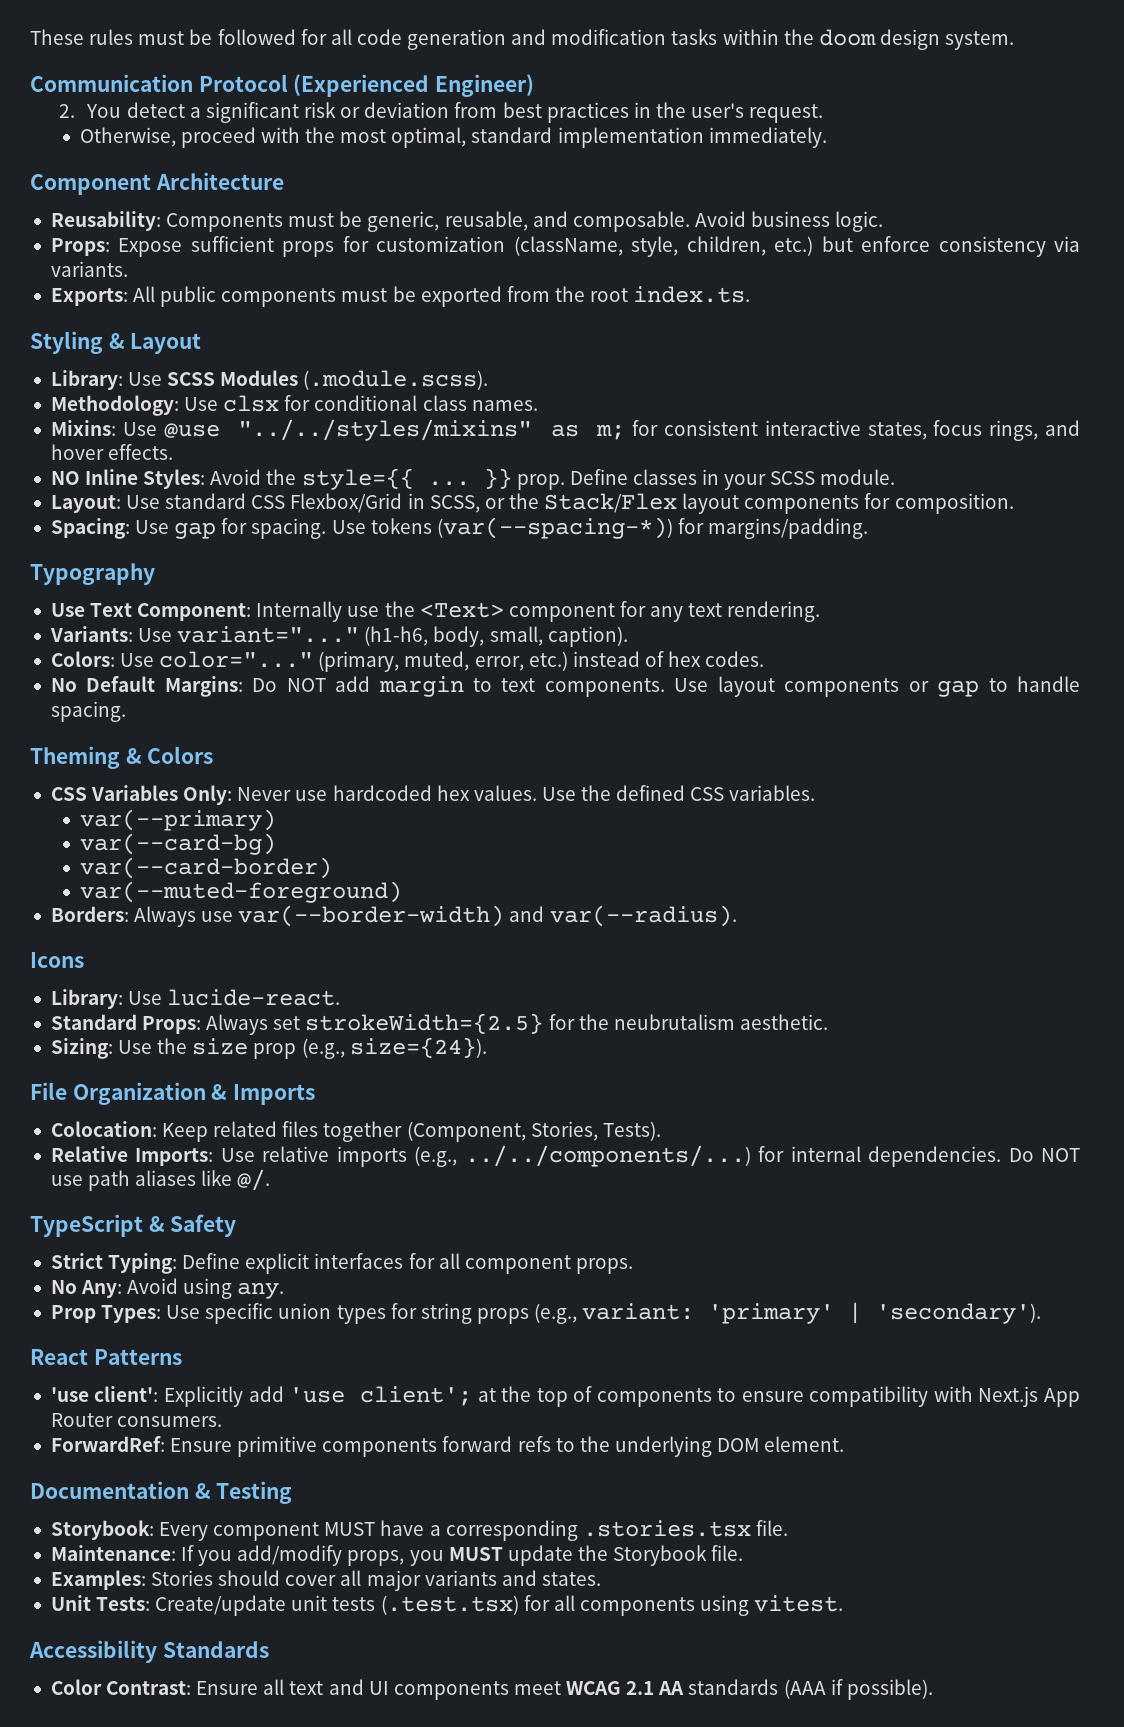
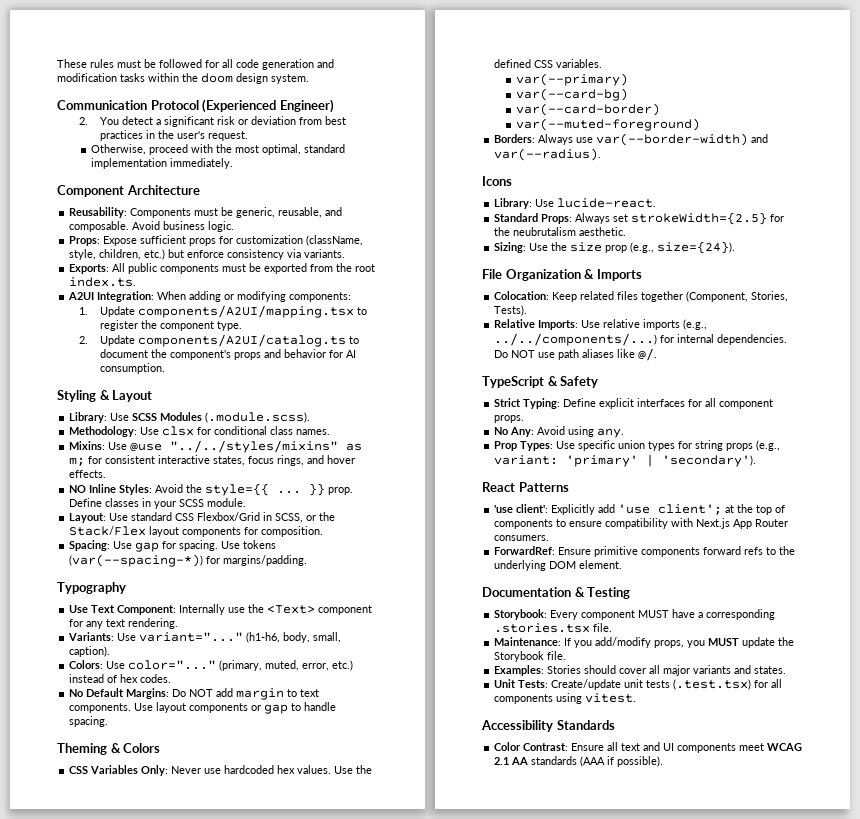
+ A2UI Integration: When adding or modifying components:
+ 1. Update components/A2UI/mapping.tsx to register the component type.
+ 2. Update components/A2UI/catalog.ts to document the component's props and behavior for AI consumption.

